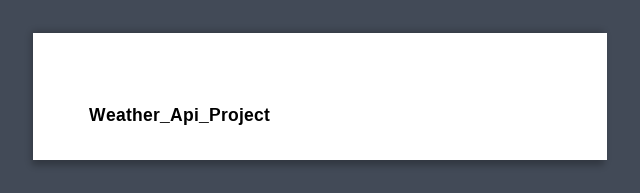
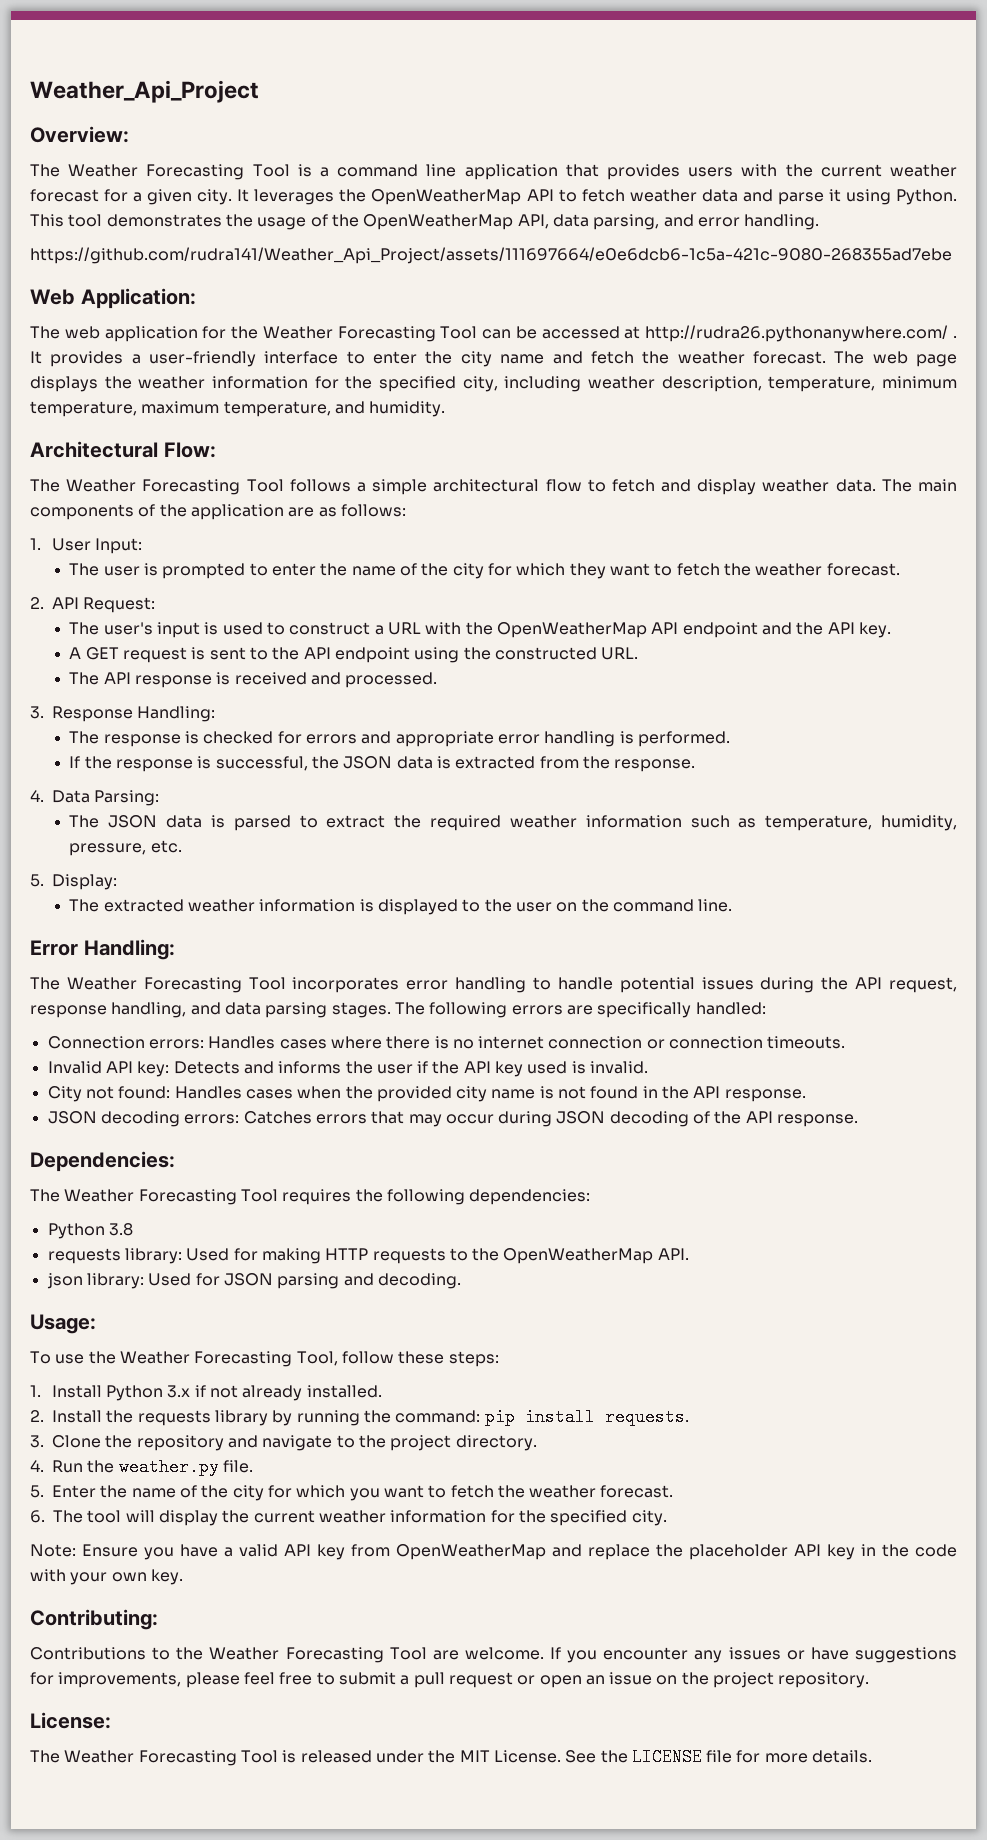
+ Overview:
+ The Weather Forecasting Tool is a command line application that provides users with the current weather forecast for a given city. It leverages the OpenWeatherMap API to fetch weather data and parse it using Python. This tool demonstrates the usage of the OpenWeatherMap API, data parsing, and error handling.
+ https://github.com/rudra141/Weather_Api_Project/assets/111697664/e0e6dcb6-1c5a-421c-9080-268355ad7ebe
+ Web Application:
+ The web application for the Weather Forecasting Tool can be accessed at http://rudra26.pythonanywhere.com/ . It provides a user-friendly interface to enter the city name and fetch the weather forecast. The web page displays the weather information for the specified city, including weather description, temperature, minimum temperature, maximum temperature, and humidity.
+ Architectural Flow:
+ The Weather Forecasting Tool follows a simple architectural flow to fetch and display weather data. The main components of the application are as follows:
+ 1. User Input:
+ The user is prompted to enter the name of the city for which they want to fetch the weather forecast.
+ 2. API Request:
+ The user's input is used to construct a URL with the OpenWeatherMap API endpoint and the API key.
+ A GET request is sent to the API endpoint using the constructed URL.
+ The API response is received and processed.
+ 3. Response Handling:
+ The response is checked for errors and appropriate error handling is performed.
+ If the response is successful, the JSON data is extracted from the response.
+ 4. Data Parsing:
+ The JSON data is parsed to extract the required weather information such as temperature, humidity, pressure, etc.
+ 5. Display:
+ The extracted weather information is displayed to the user on the command line.
+ Error Handling:
+ The Weather Forecasting Tool incorporates error handling to handle potential issues during the API request, response handling, and data parsing stages. The following errors are specifically handled:
+ Connection errors: Handles cases where there is no internet connection or connection timeouts.
+ Invalid API key: Detects and informs the user if the API key used is invalid.
+ City not found: Handles cases when the provided city name is not found in the API response.
+ JSON decoding errors: Catches errors that may occur during JSON decoding of the API response.
+ Dependencies:
+ The Weather Forecasting Tool requires the following dependencies:
+ Python 3.8
+ requests library: Used for making HTTP requests to the OpenWeatherMap API.
+ json library: Used for JSON parsing and decoding.
+ Usage:
+ To use the Weather Forecasting Tool, follow these steps:
+ 1. Install Python 3.x if not already installed.
+ 2. Install the requests library by running the command: pip install requests.
+ 3. Clone the repository and navigate to the project directory.
+ 4. Run the weather.py file.
+ 5. Enter the name of the city for which you want to fetch the weather forecast.
+ 6. The tool will display the current weather information for the specified city.
+ Note: Ensure you have a valid API key from OpenWeatherMap and replace the placeholder API key in the code with your own key.
+ Contributing:
+ Contributions to the Weather Forecasting Tool are welcome. If you encounter any issues or have suggestions for improvements, please feel free to submit a pull request or open an issue on the project repository.
+ License:
+ The Weather Forecasting Tool is released under the MIT License. See the LICENSE file for more details.

